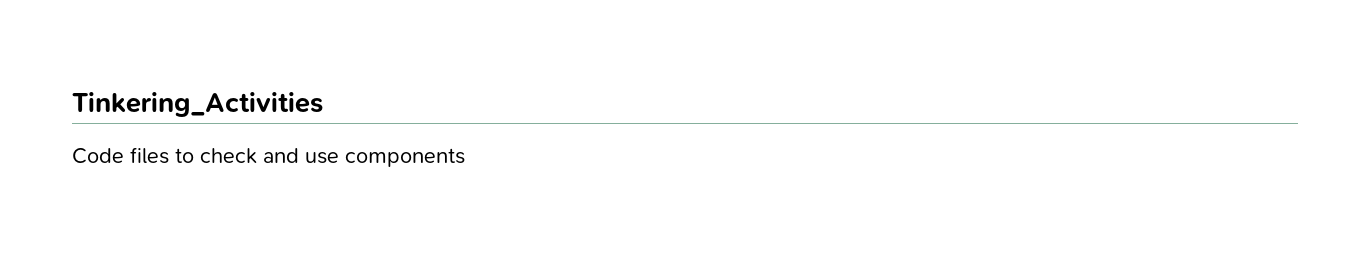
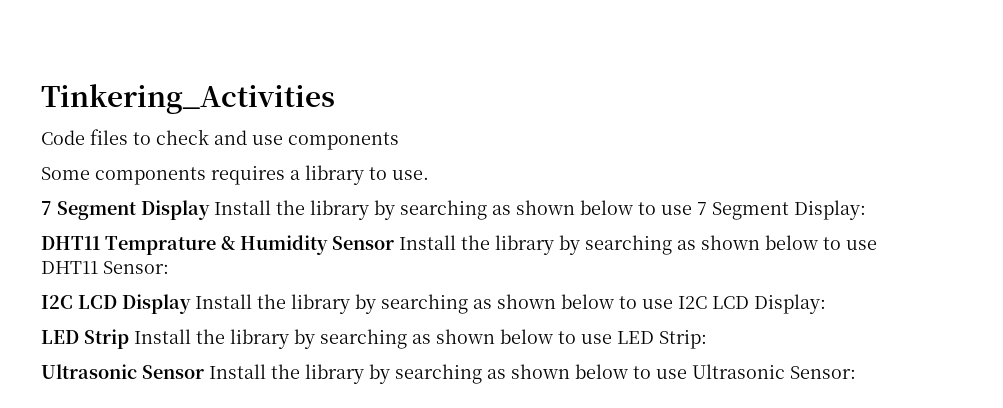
+ Some components requires a library to use.
+ 7 Segment Display Install the library by searching as shown below to use 7 Segment Display:
+ DHT11 Temprature & Humidity Sensor Install the library by searching as shown below to use DHT11 Sensor:
+ I2C LCD Display Install the library by searching as shown below to use I2C LCD Display:
+ LED Strip Install the library by searching as shown below to use LED Strip:
+ Ultrasonic Sensor Install the library by searching as shown below to use Ultrasonic Sensor:

